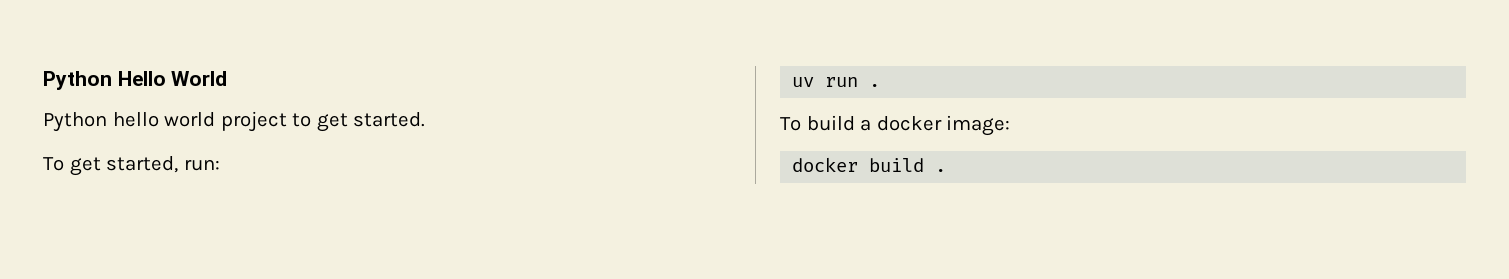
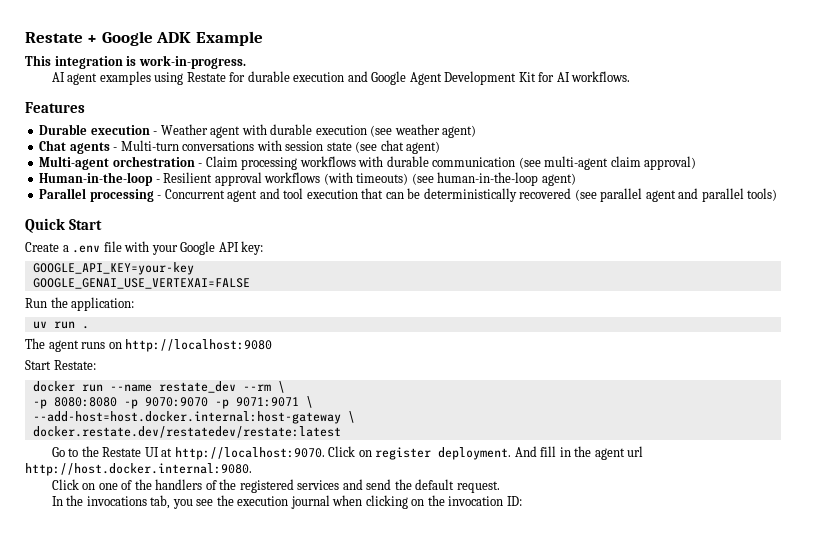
- Python Hello World
- Python hello world project to get started.
- To get started, run:
+ Restate + Google ADK Example
+ This integration is work-in-progress.
+ AI agent examples using Restate for durable execution and Google Agent Development Kit for AI workflows.
+ Features
+ Durable execution - Weather agent with durable execution (see weather agent)
+ Chat agents - Multi-turn conversations with session state (see chat agent)
+ Multi-agent orchestration - Claim processing workflows with durable communication (see multi-agent claim approval)
+ Human-in-the-loop - Resilient approval workflows (with timeouts) (see human-in-the-loop agent)
+ Parallel processing - Concurrent agent and tool execution that can be deterministically recovered (see parallel agent and parallel tools)
+ Quick Start
+ Create a .env file with your Google API key:
+ GOOGLE_API_KEY=your-key
+ GOOGLE_GENAI_USE_VERTEXAI=FALSE
+ Run the application:
  uv run .
- To build a docker image:
- docker build .
+ The agent runs on http://localhost:9080
+ Start Restate:
+ docker run --name restate_dev --rm \
+ -p 8080:8080 -p 9070:9070 -p 9071:9071 \
+ --add-host=host.docker.internal:host-gateway \
+ docker.restate.dev/restatedev/restate:latest
+ Go to the Restate UI at http://localhost:9070. Click on register deployment. And fill in the agent url http://host.docker.internal:9080.
+ Click on one of the handlers of the registered services and send the default request.
+ In the invocations tab, you see the execution journal when clicking on the invocation ID:

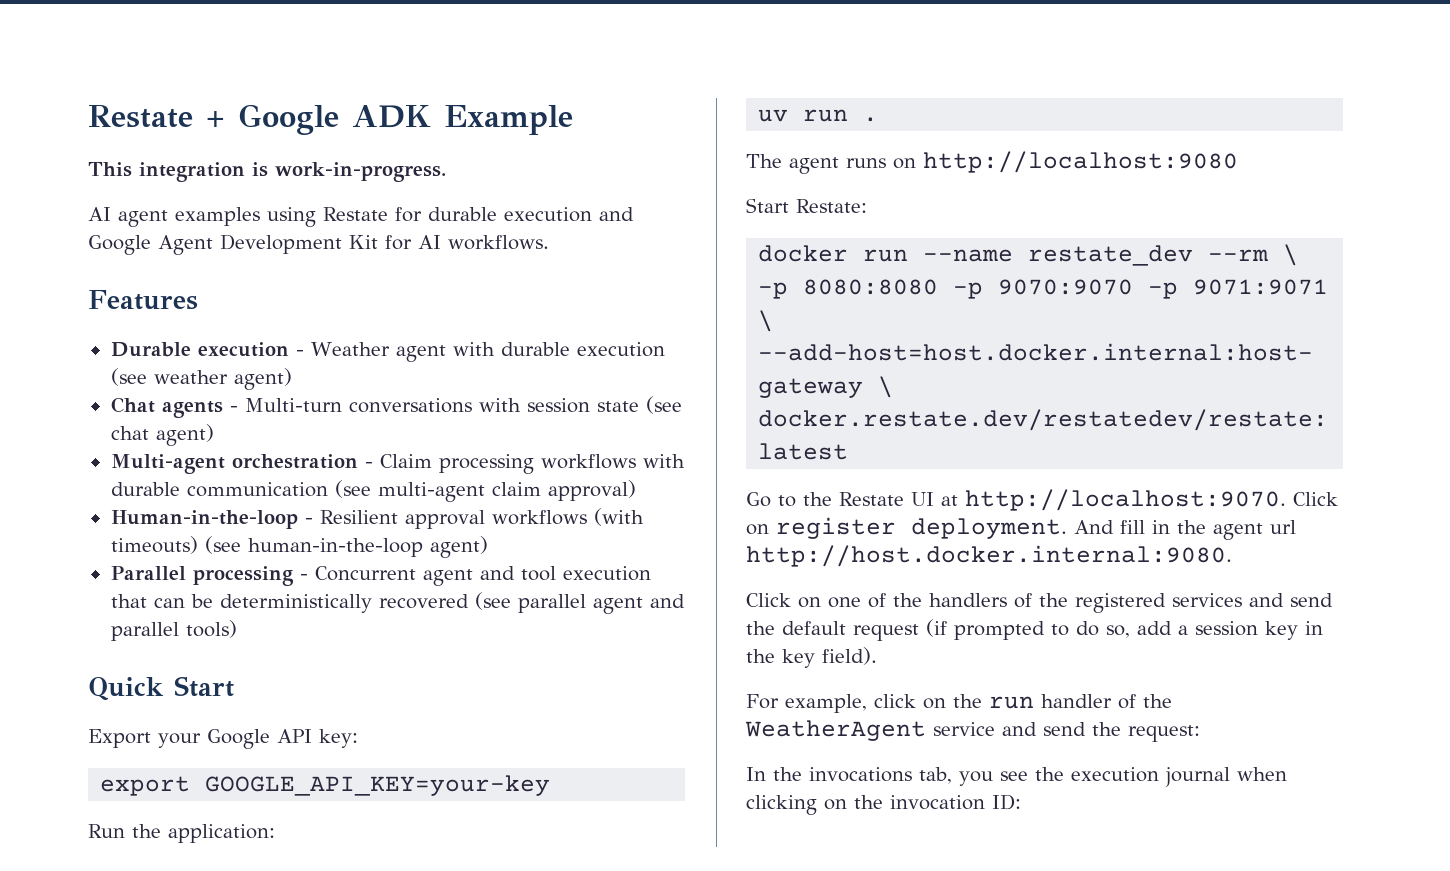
- Create a .env file with your Google API key:
+ Export your Google API key:
- GOOGLE_API_KEY=your-key
+ export GOOGLE_API_KEY=your-key
- GOOGLE_GENAI_USE_VERTEXAI=FALSE
- Click on one of the handlers of the registered services and send the default request.
+ Click on one of the handlers of the registered services and send the default request (if prompted to do so, add a session key in the key field).
+ For example, click on the run handler of the WeatherAgent service and send the request:

